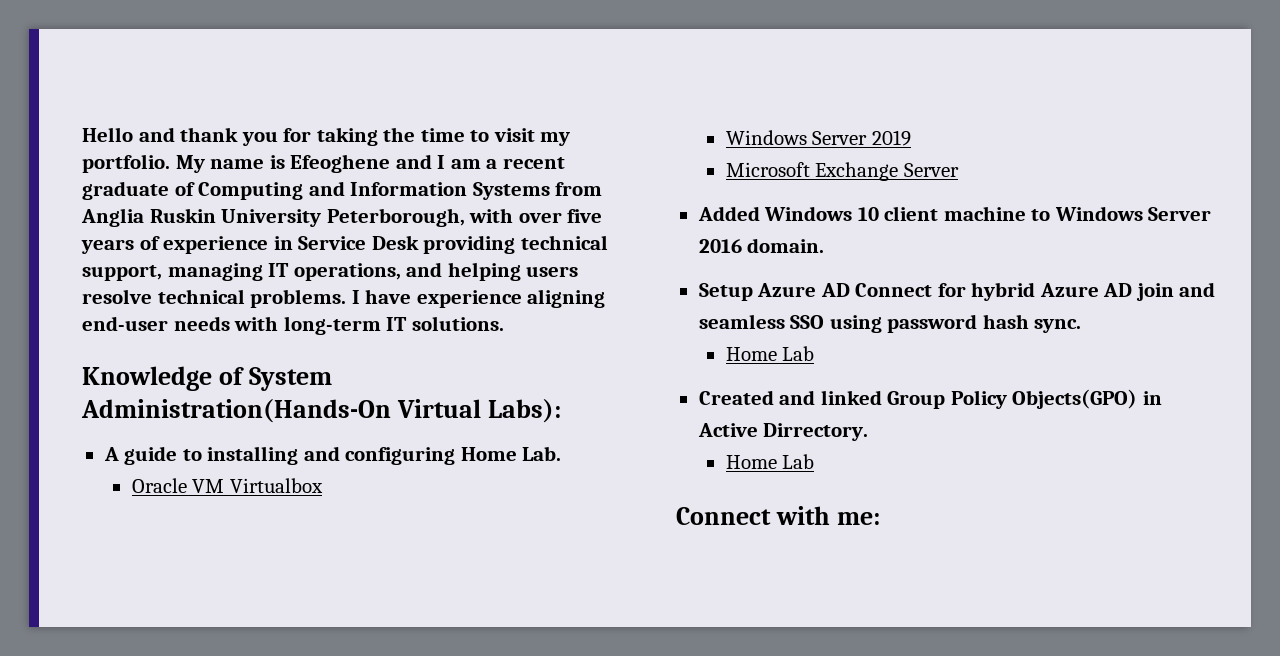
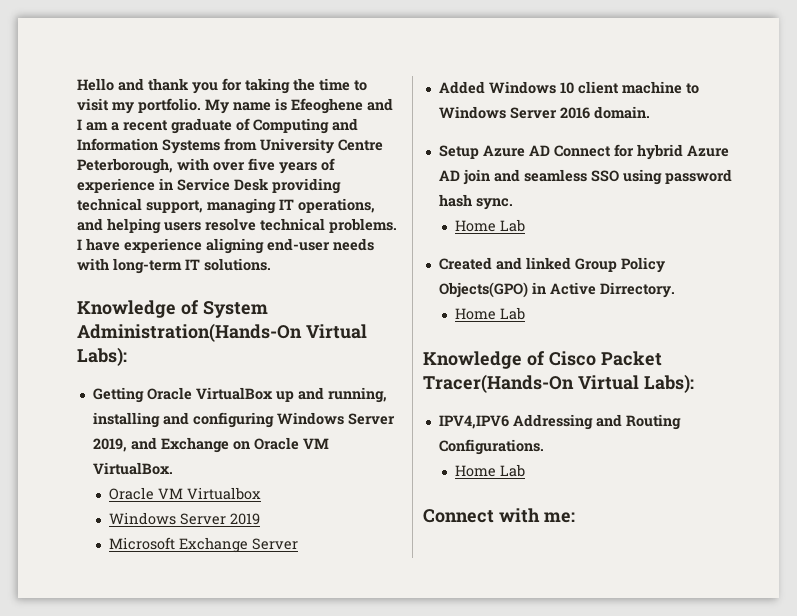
- My name is Efeoghene and I am a recent graduate of Computing and Information Systems from Anglia Ruskin University Peterborough, with over five years of experience in Service Desk providing technical support, managing IT operations, and helping users resolve technical problems.
+ My name is Efeoghene and I am a recent graduate of Computing and Information Systems from University Centre Peterborough, with over five years of experience in Service Desk providing technical support, managing IT operations, and helping users resolve technical problems.
- A guide to installing and configuring Home Lab.
+ Getting Oracle VirtualBox up and running, installing and configuring Windows Server 2019, and Exchange on Oracle VM VirtualBox.
+ Knowledge of Cisco Packet Tracer(Hands-On Virtual Labs):
+ IPV4,IPV6 Addressing and Routing Configurations.
+ Home Lab

